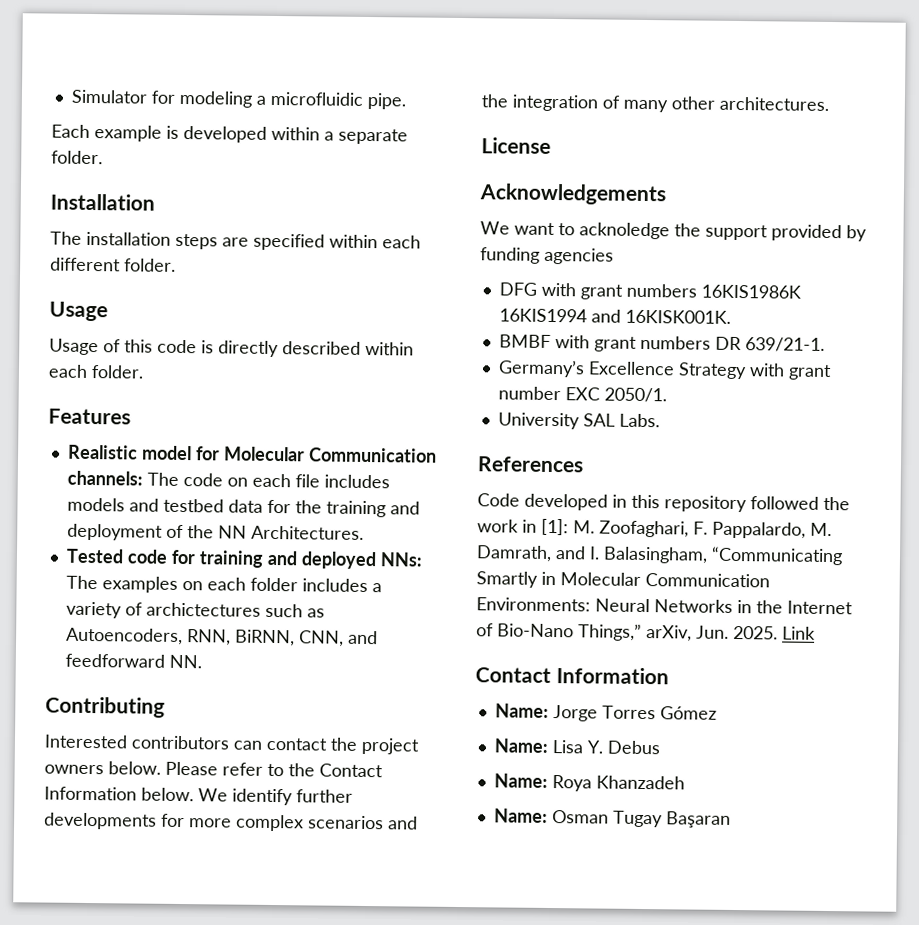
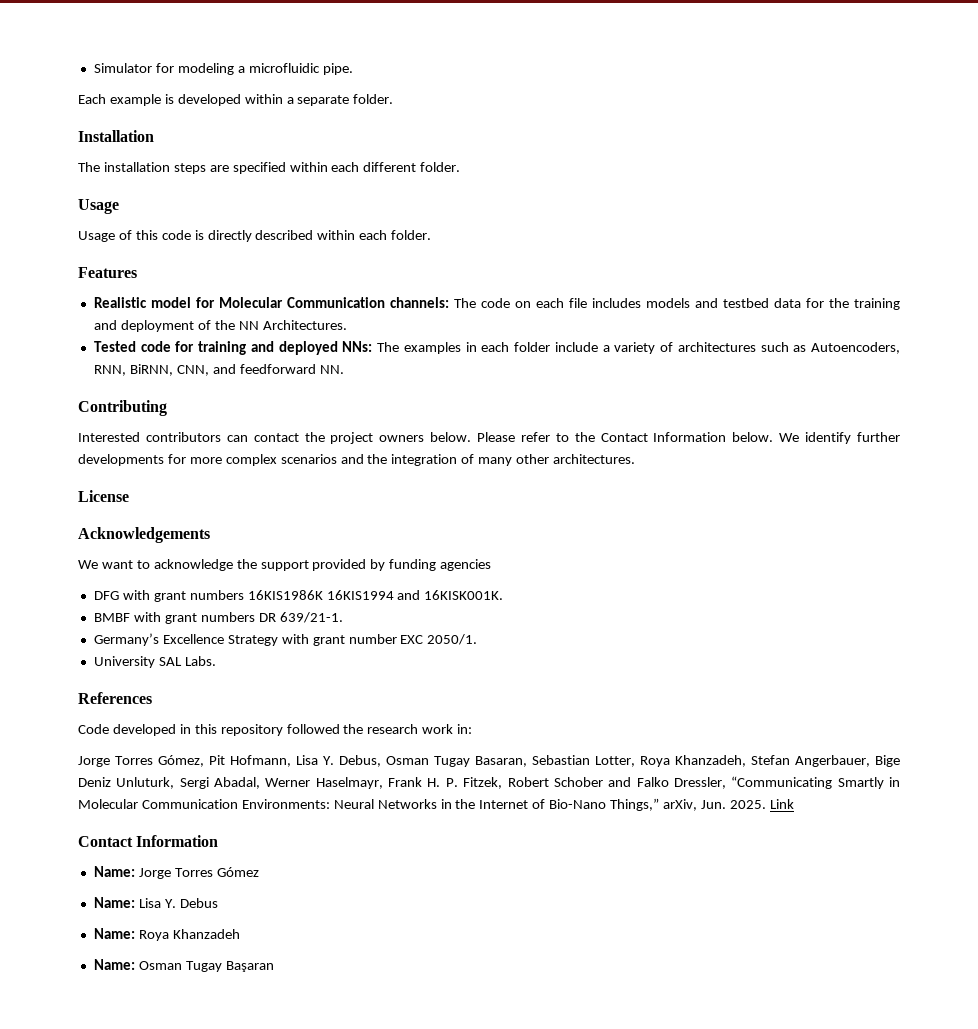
- Tested code for training and deployed NNs: The examples on each folder includes a variety of archictectures such as Autoencoders, RNN, BiRNN, CNN, and feedforward NN.
+ Tested code for training and deployed NNs: The examples in each folder include a variety of architectures such as Autoencoders, RNN, BiRNN, CNN, and feedforward NN.
- We want to acknoledge the support provided by funding agencies
+ We want to acknowledge the support provided by funding agencies
- Code developed in this repository followed the work in [1]: M. Zoofaghari, F. Pappalardo, M. Damrath, and I. Balasingham, “Communicating Smartly in Molecular Communication Environments: Neural Networks in the Internet of Bio-Nano Things,” arXiv, Jun. 2025.
+ Code developed in this repository followed the research work in:
+ Jorge Torres Gómez, Pit Hofmann, Lisa Y. Debus, Osman Tugay Basaran, Sebastian Lotter, Roya Khanzadeh, Stefan Angerbauer, Bige Deniz Unluturk, Sergi Abadal, Werner Haselmayr, Frank H. P. Fitzek, Robert Schober and Falko Dressler, “Communicating Smartly in Molecular Communication Environments: Neural Networks in the Internet of Bio-Nano Things,” arXiv, Jun. 2025.

